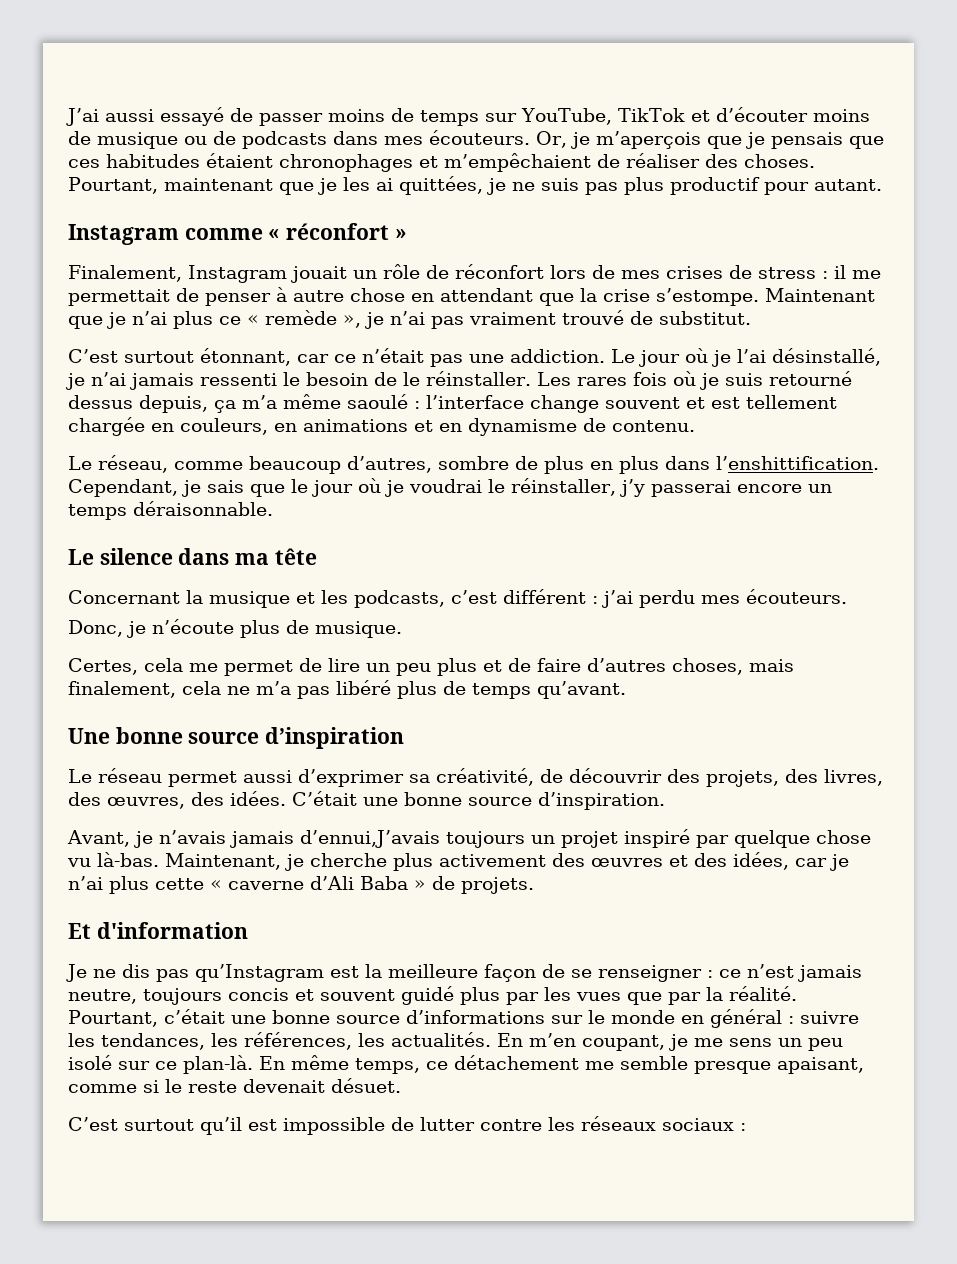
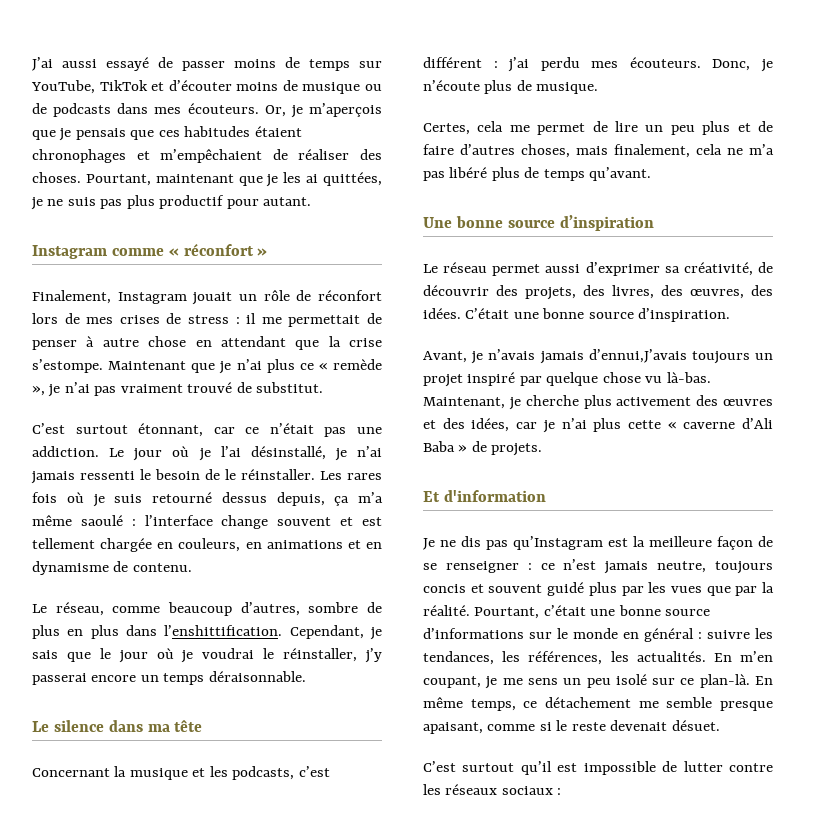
- Concernant la musique et les podcasts, c’est différent : j’ai perdu mes écouteurs.
- Donc, je n’écoute plus de musique.
+ Concernant la musique et les podcasts, c’est différent : j’ai perdu mes écouteurs. Donc, je n’écoute plus de musique.

